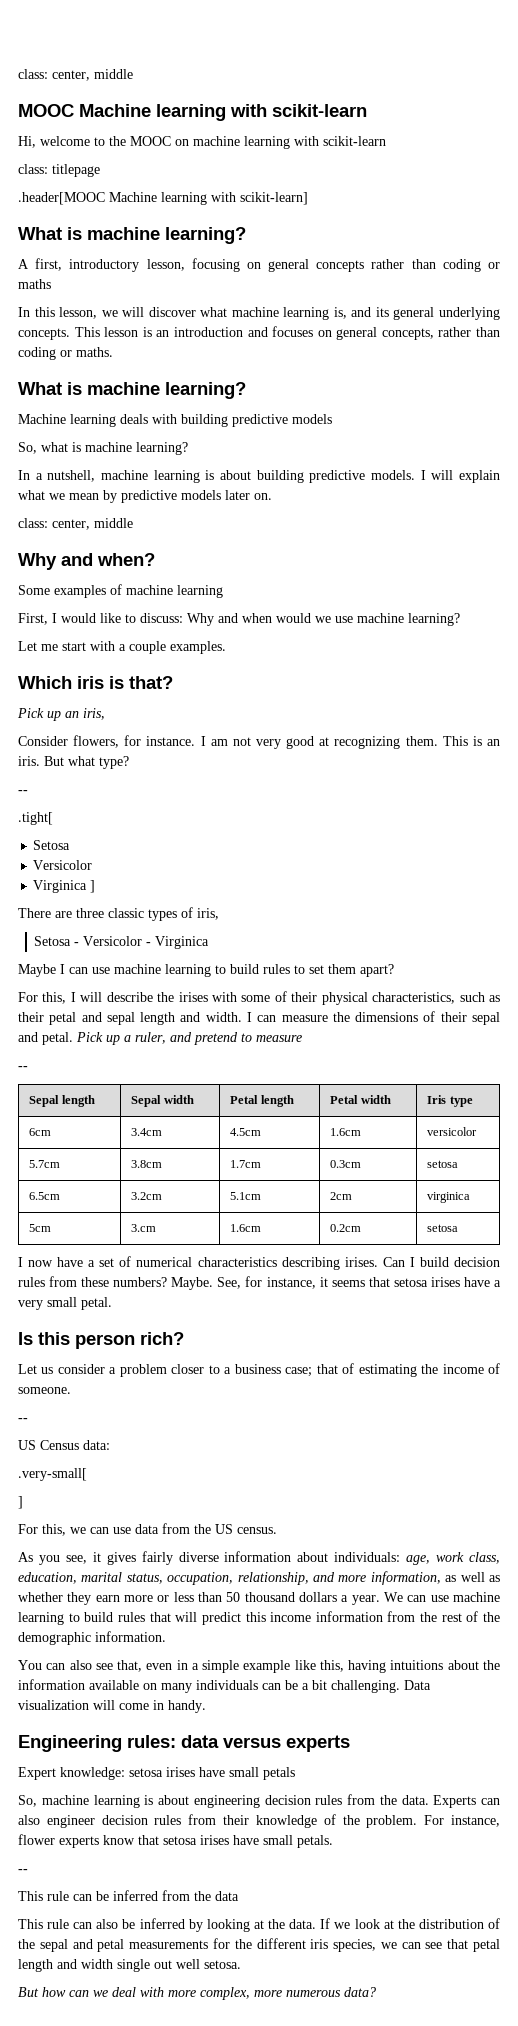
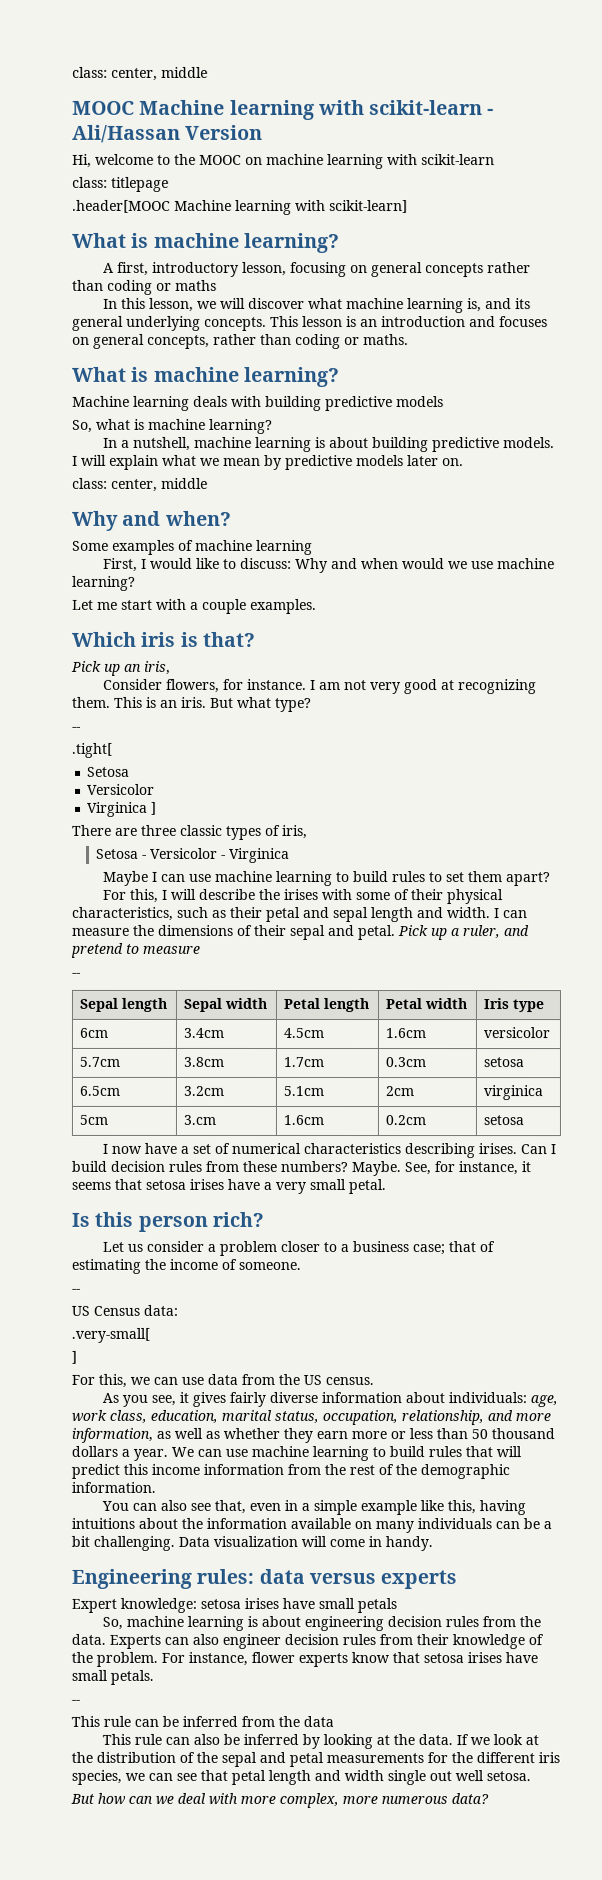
- MOOC Machine learning with scikit-learn
+ MOOC Machine learning with scikit-learn - Ali/Hassan Version

